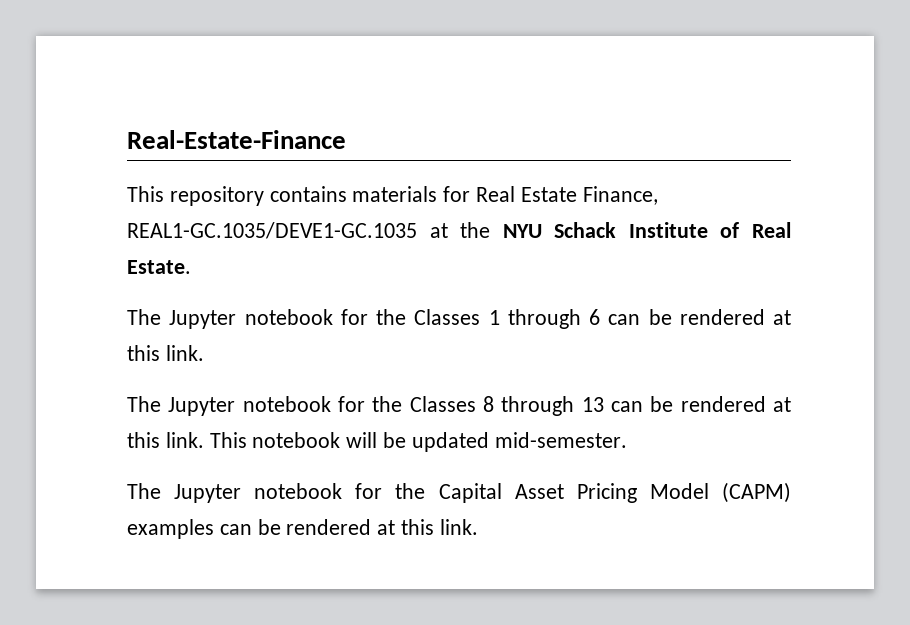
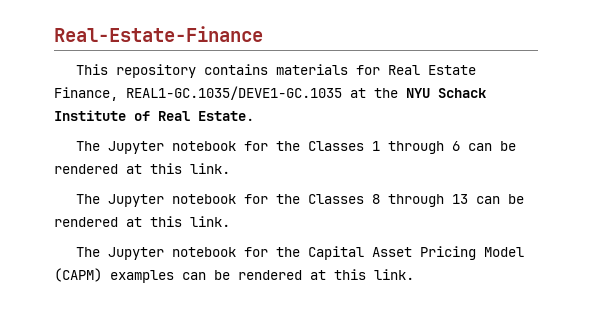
- This notebook will be updated mid-semester.

